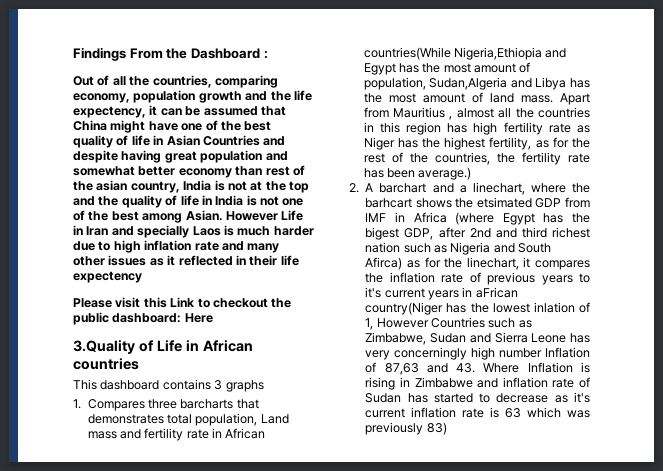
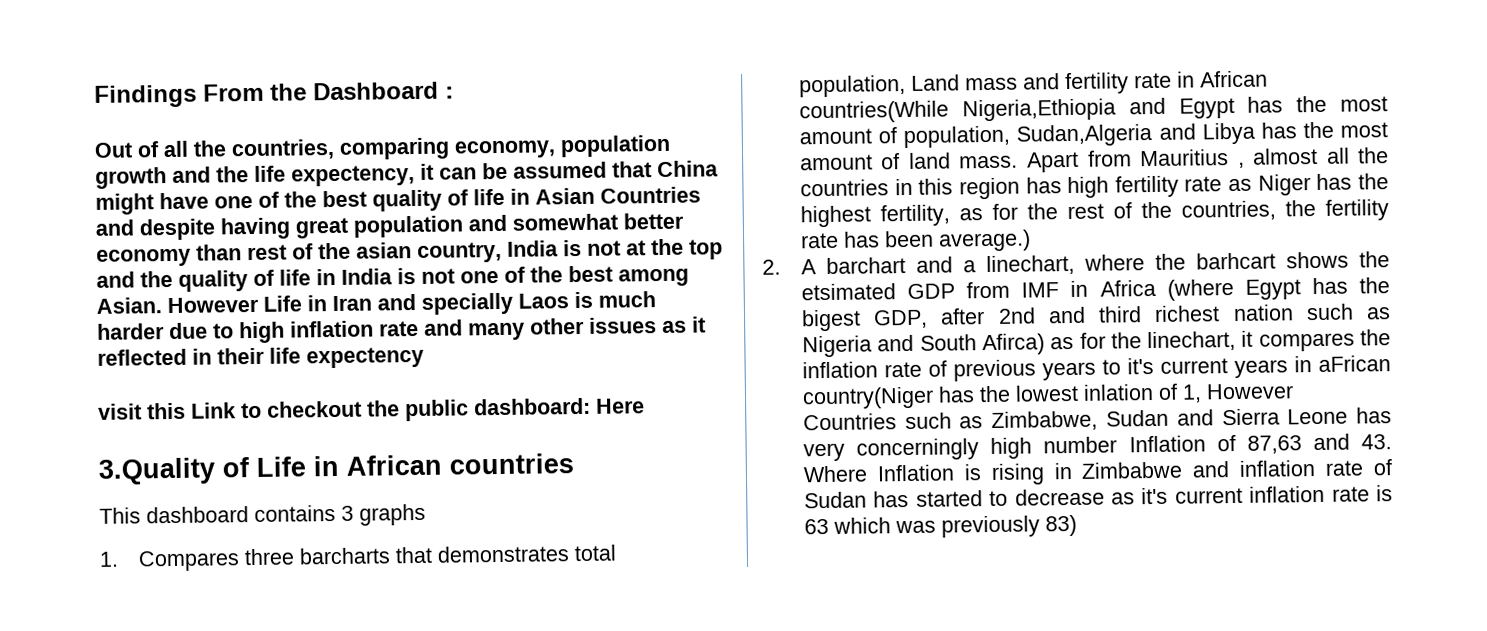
- Please visit this Link to checkout the public dashboard: Here
+ visit this Link to checkout the public dashboard: Here

